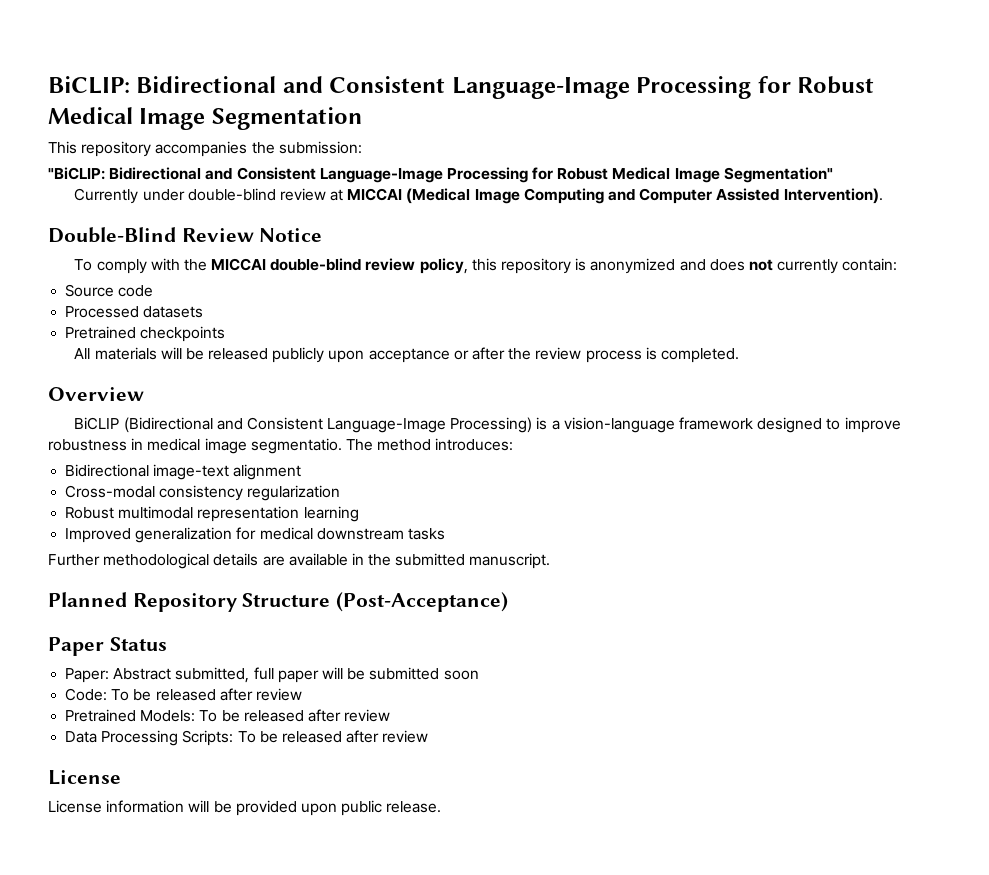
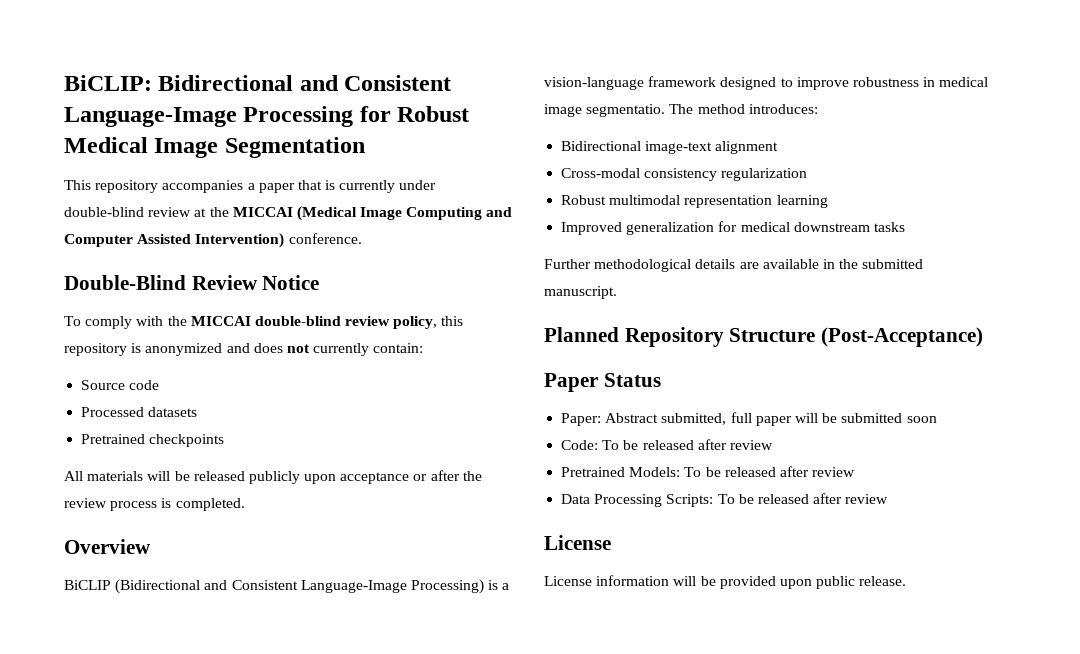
- This repository accompanies the submission:
- "BiCLIP: Bidirectional and Consistent Language-Image Processing for Robust Medical Image Segmentation"
- Currently under double-blind review at MICCAI (Medical Image Computing and Computer Assisted Intervention).
+ This repository accompanies a paper that is currently under double-blind review at the MICCAI (Medical Image Computing and Computer Assisted Intervention) conference.

